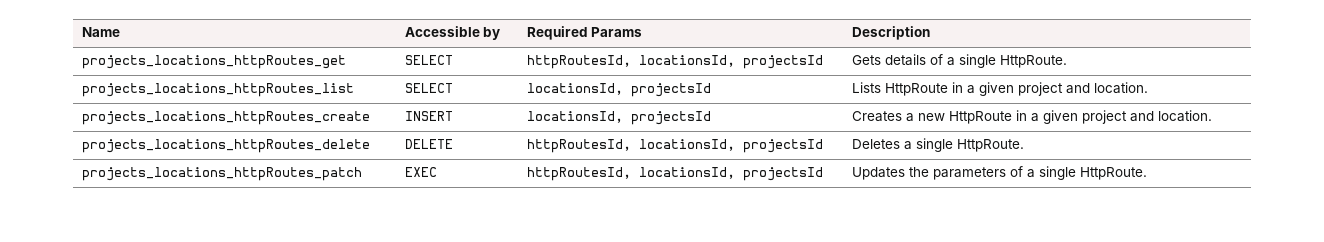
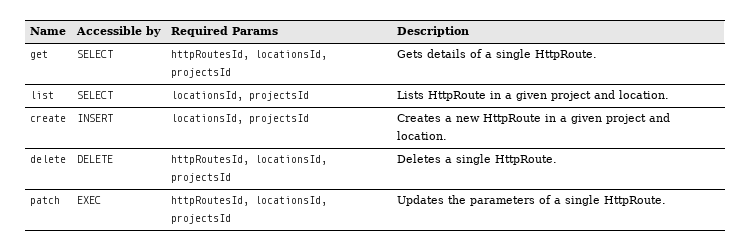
- projects_locations_httpRoutes_get | SELECT | httpRoutesId, locationsId, projectsId | Gets details of a single HttpRoute.
+ get | SELECT | httpRoutesId, locationsId, projectsId | Gets details of a single HttpRoute.
- projects_locations_httpRoutes_list | SELECT | locationsId, projectsId | Lists HttpRoute in a given project and location.
+ list | SELECT | locationsId, projectsId | Lists HttpRoute in a given project and location.
- projects_locations_httpRoutes_create | INSERT | locationsId, projectsId | Creates a new HttpRoute in a given project and location.
+ create | INSERT | locationsId, projectsId | Creates a new HttpRoute in a given project and location.
- projects_locations_httpRoutes_delete | DELETE | httpRoutesId, locationsId, projectsId | Deletes a single HttpRoute.
+ delete | DELETE | httpRoutesId, locationsId, projectsId | Deletes a single HttpRoute.
- projects_locations_httpRoutes_patch | EXEC | httpRoutesId, locationsId, projectsId | Updates the parameters of a single HttpRoute.
+ patch | EXEC | httpRoutesId, locationsId, projectsId | Updates the parameters of a single HttpRoute.

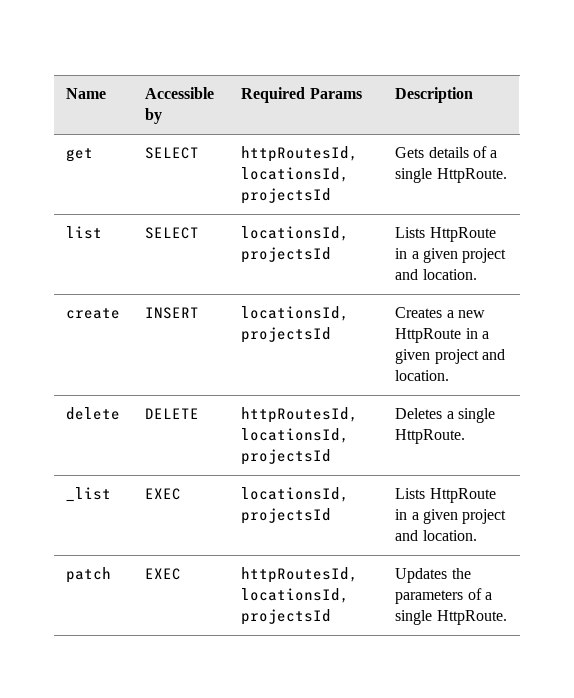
+ _list | EXEC | locationsId, projectsId | Lists HttpRoute in a given project and location.

